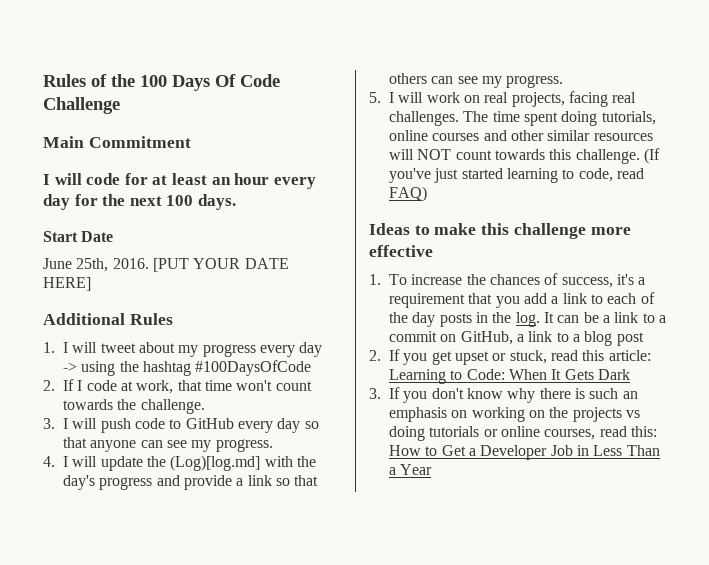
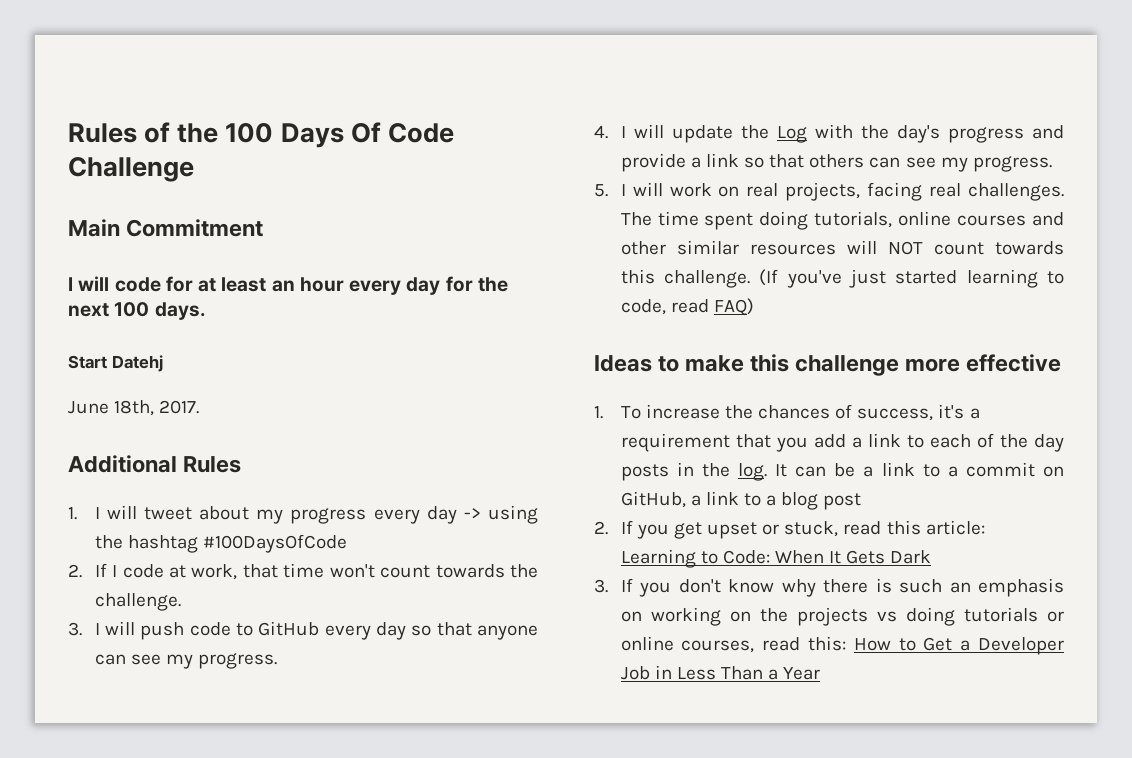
- Start Date
+ Start Datehj
- June 25th, 2016. [PUT YOUR DATE HERE]
+ June 18th, 2017.
- 4. I will update the (Log)[log.md] with the day's progress and provide a link so that others can see my progress.
+ 4. I will update the Log with the day's progress and provide a link so that others can see my progress.

